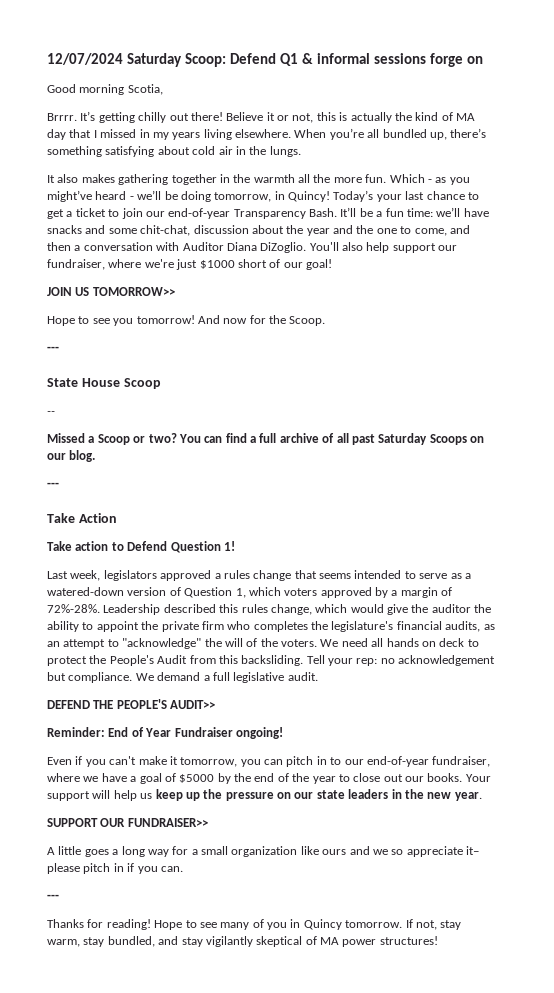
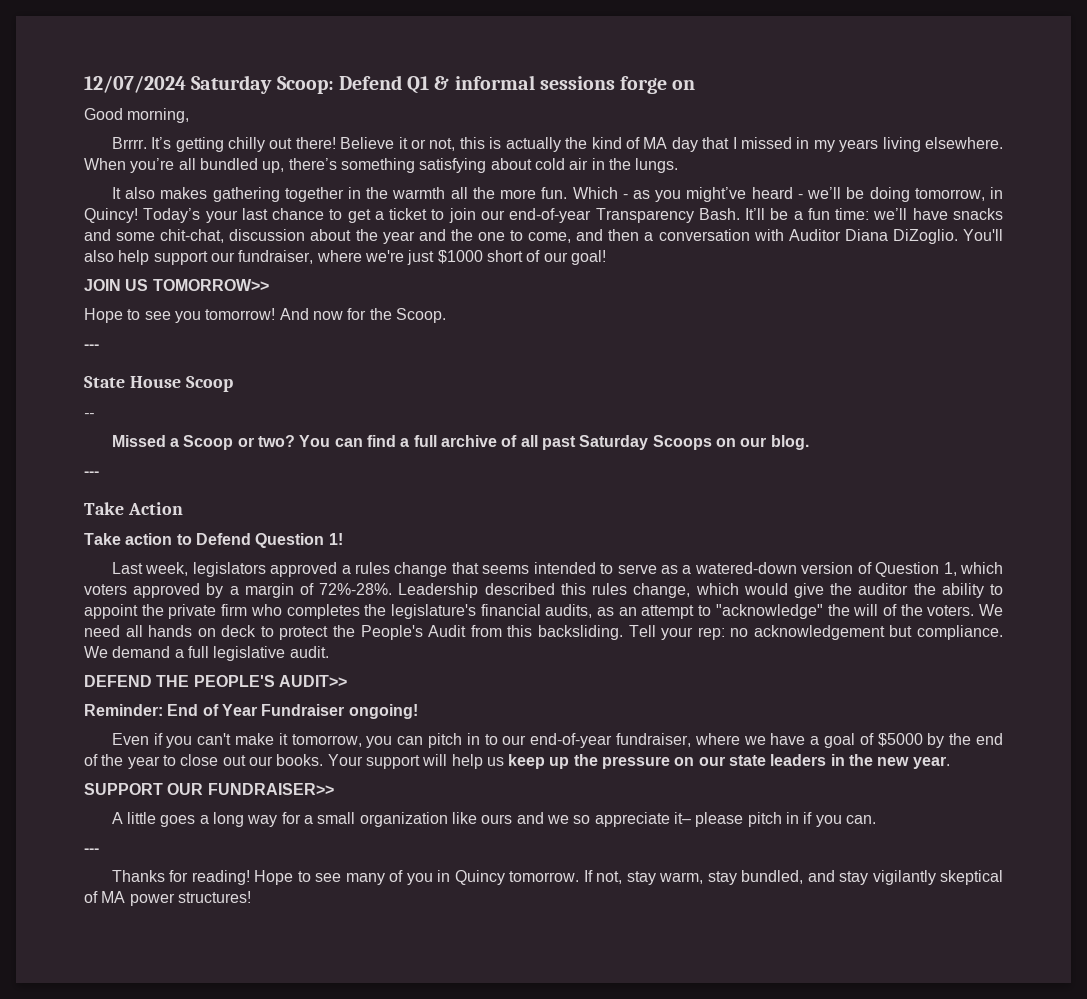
- Good morning Scotia,
+ Good morning,

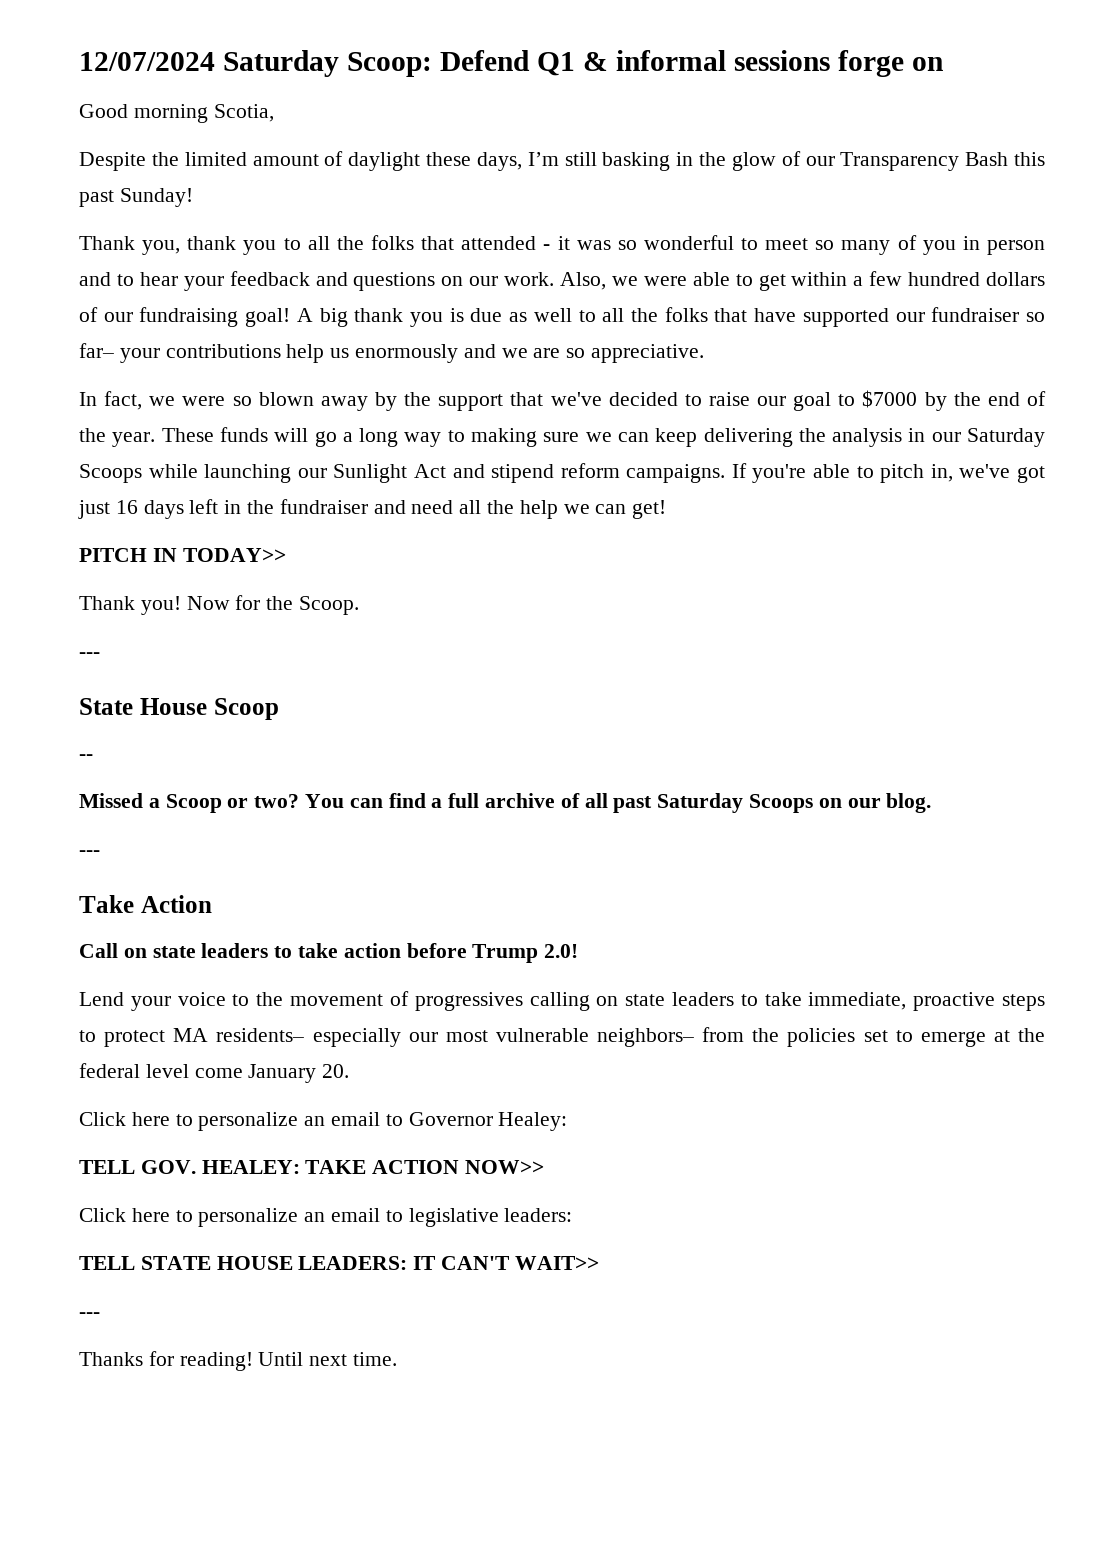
- Good morning,
- Brrrr. It’s getting chilly out there! Believe it or not, this is actually the kind of MA day that I missed in my years living elsewhere. When you’re all bundled up, there’s something satisfying about cold air in the lungs.
- It also makes gathering together in the warmth all the more fun. Which - as you might’ve heard - we’ll be doing tomorrow, in Quincy! Today’s your last chance to get a ticket to join our end-of-year Transparency Bash. It’ll be a fun time: we’ll have snacks and some chit-chat, discussion about the year and the one to come, and then a conversation with Auditor Diana DiZoglio. You'll also help support our fundraiser, where we're just $1000 short of our goal!
- JOIN US TOMORROW>>
- Hope to see you tomorrow! And now for the Scoop.
+ Good morning Scotia,
+ Despite the limited amount of daylight these days, I’m still basking in the glow of our Transparency Bash this past Sunday!
+ Thank you, thank you to all the folks that attended - it was so wonderful to meet so many of you in person and to hear your feedback and questions on our work. Also, we were able to get within a few hundred dollars of our fundraising goal! A big thank you is due as well to all the folks that have supported our fundraiser so far– your contributions help us enormously and we are so appreciative.
+ In fact, we were so blown away by the support that we've decided to raise our goal to $7000 by the end of the year. These funds will go a long way to making sure we can keep delivering the analysis in our Saturday Scoops while launching our Sunlight Act and stipend reform campaigns. If you're able to pitch in, we've got just 16 days left in the fundraiser and need all the help we can get!
+ PITCH IN TODAY>>
+ Thank you! Now for the Scoop.
- Take action to Defend Question 1!
- Last week, legislators approved a rules change that seems intended to serve as a watered-down version of Question 1, which voters approved by a margin of 72%-28%. Leadership described this rules change, which would give the auditor the ability to appoint the private firm who completes the legislature's financial audits, as an attempt to "acknowledge" the will of the voters. We need all hands on deck to protect the People's Audit from this backsliding. Tell your rep: no acknowledgement but compliance. We demand a full legislative audit.
- DEFEND THE PEOPLE'S AUDIT>>
- Reminder: End of Year Fundraiser ongoing!
- Even if you can't make it tomorrow, you can pitch in to our end-of-year fundraiser, where we have a goal of $5000 by the end of the year to close out our books. Your support will help us keep up the pressure on our state leaders in the new year.
- SUPPORT OUR FUNDRAISER>>
- A little goes a long way for a small organization like ours and we so appreciate it– please pitch in if you can.
+ Call on state leaders to take action before Trump 2.0!
+ Lend your voice to the movement of progressives calling on state leaders to take immediate, proactive steps to protect MA residents– especially our most vulnerable neighbors– from the policies set to emerge at the federal level come January 20.
+ Click here to personalize an email to Governor Healey:
+ TELL GOV. HEALEY: TAKE ACTION NOW>>
+ Click here to personalize an email to legislative leaders:
+ TELL STATE HOUSE LEADERS: IT CAN'T WAIT>>
  ---
- Thanks for reading! Hope to see many of you in Quincy tomorrow. If not, stay warm, stay bundled, and stay vigilantly skeptical of MA power structures!
+ Thanks for reading! Until next time.

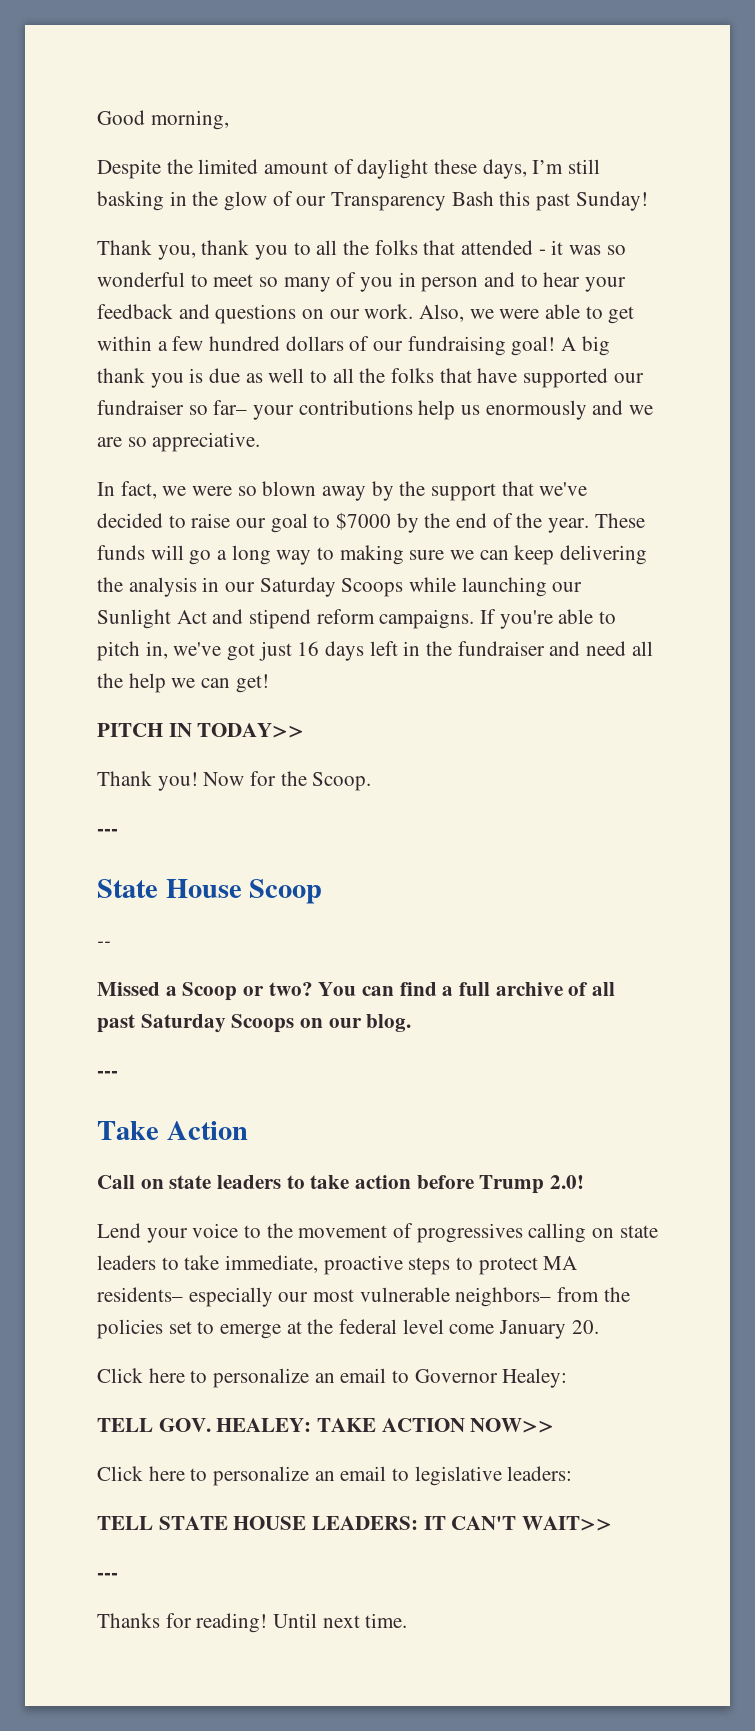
- 12/07/2024 Saturday Scoop: Defend Q1 & informal sessions forge on
- Good morning Scotia,
+ Good morning,

